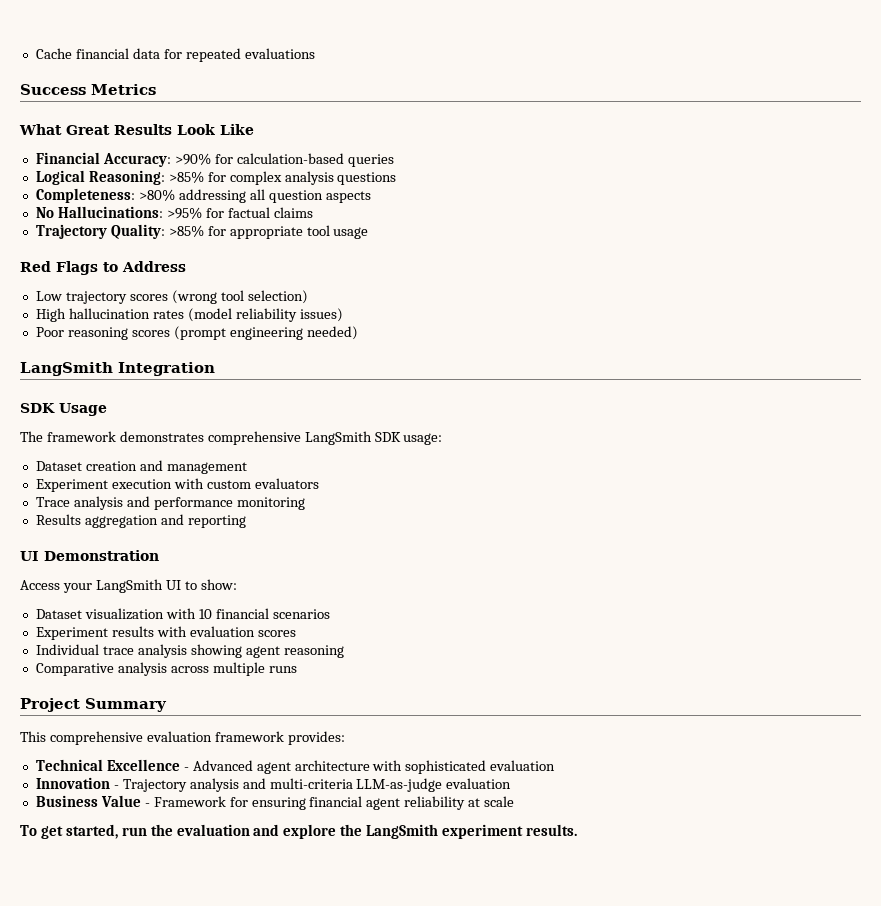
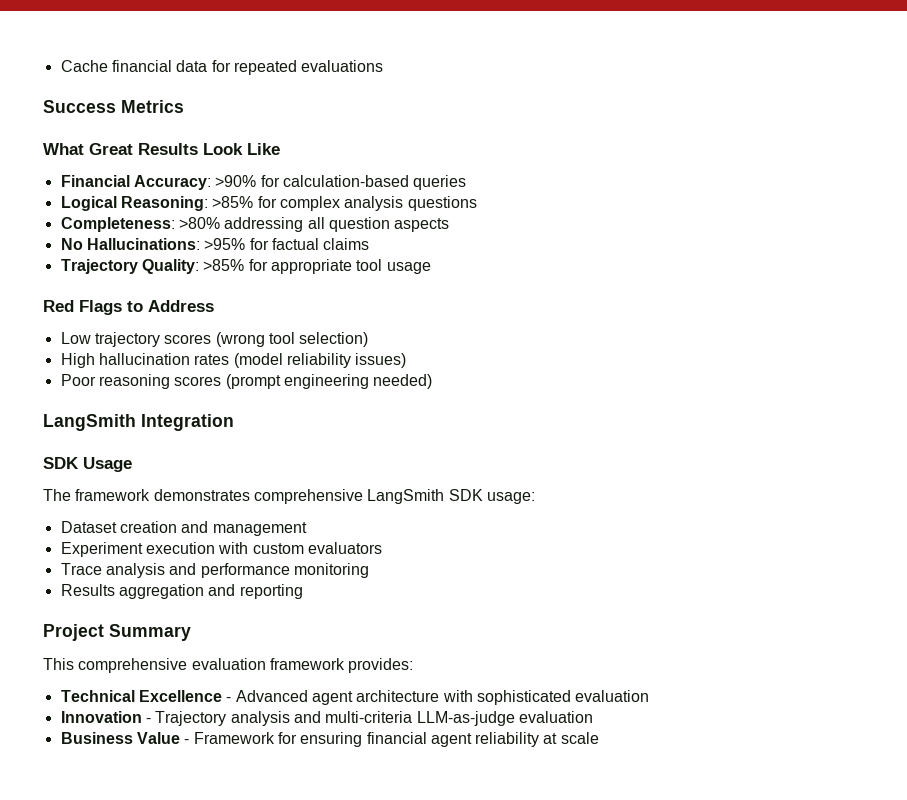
- UI Demonstration
- Access your LangSmith UI to show:
- Dataset visualization with 10 financial scenarios
- Experiment results with evaluation scores
- Individual trace analysis showing agent reasoning
- Comparative analysis across multiple runs
- To get started, run the evaluation and explore the LangSmith experiment results.

